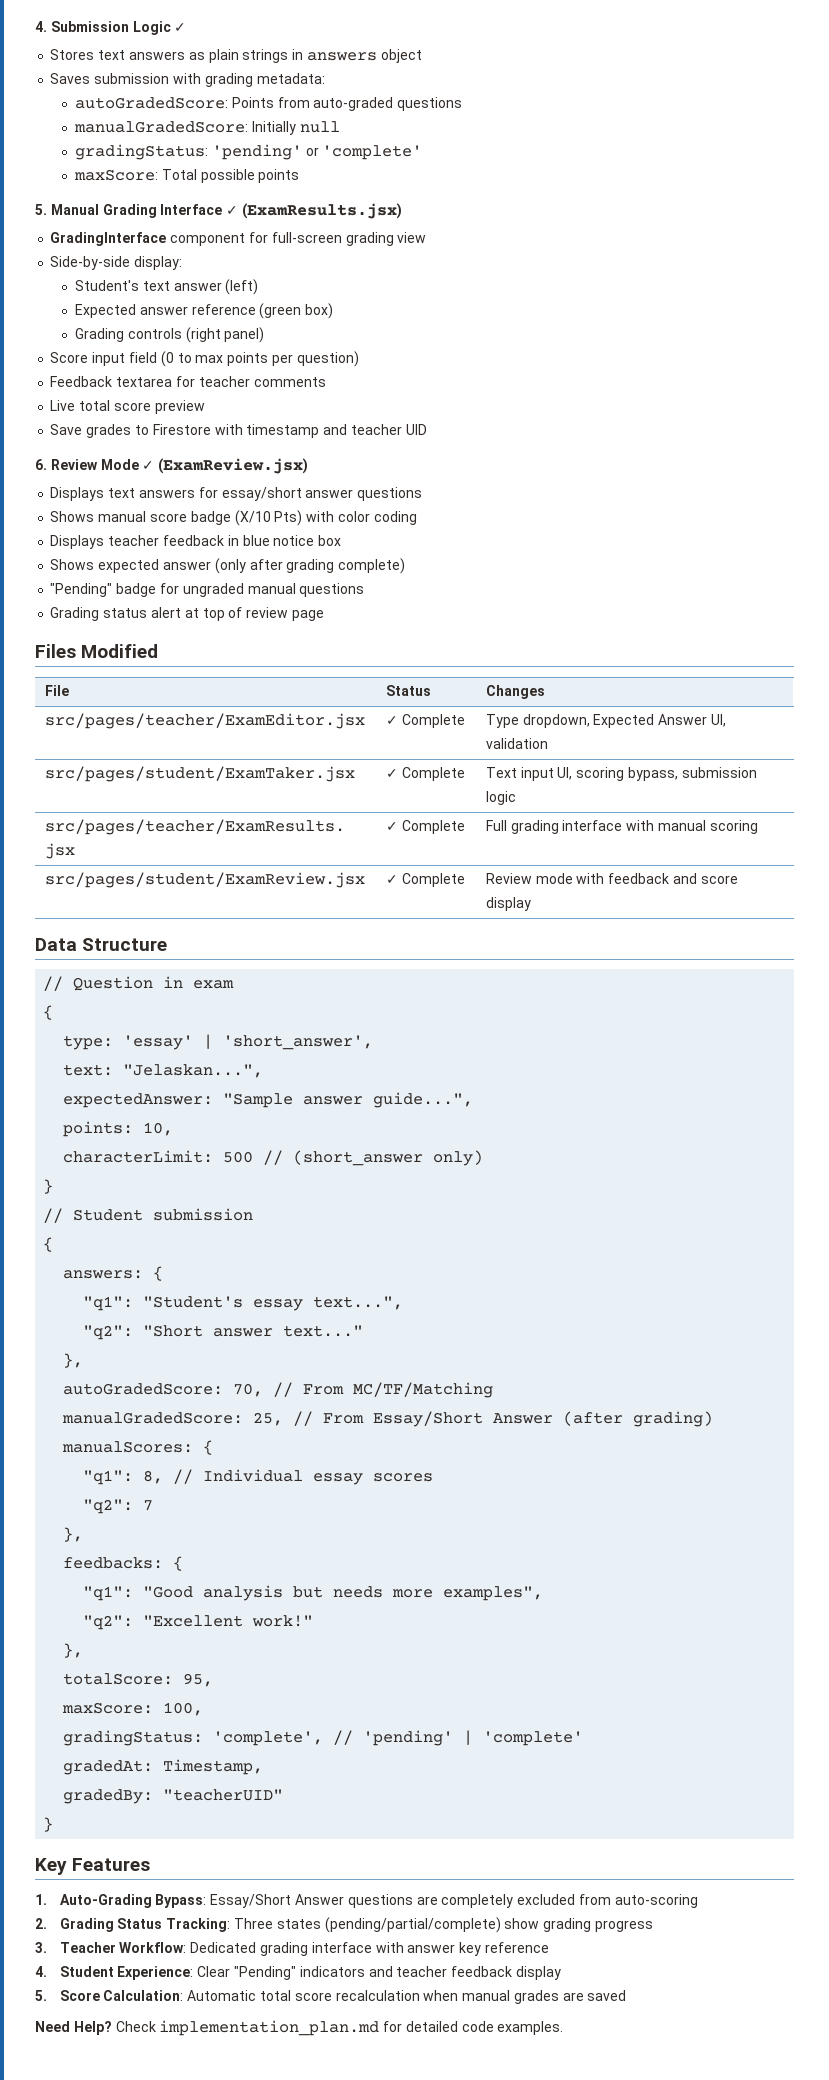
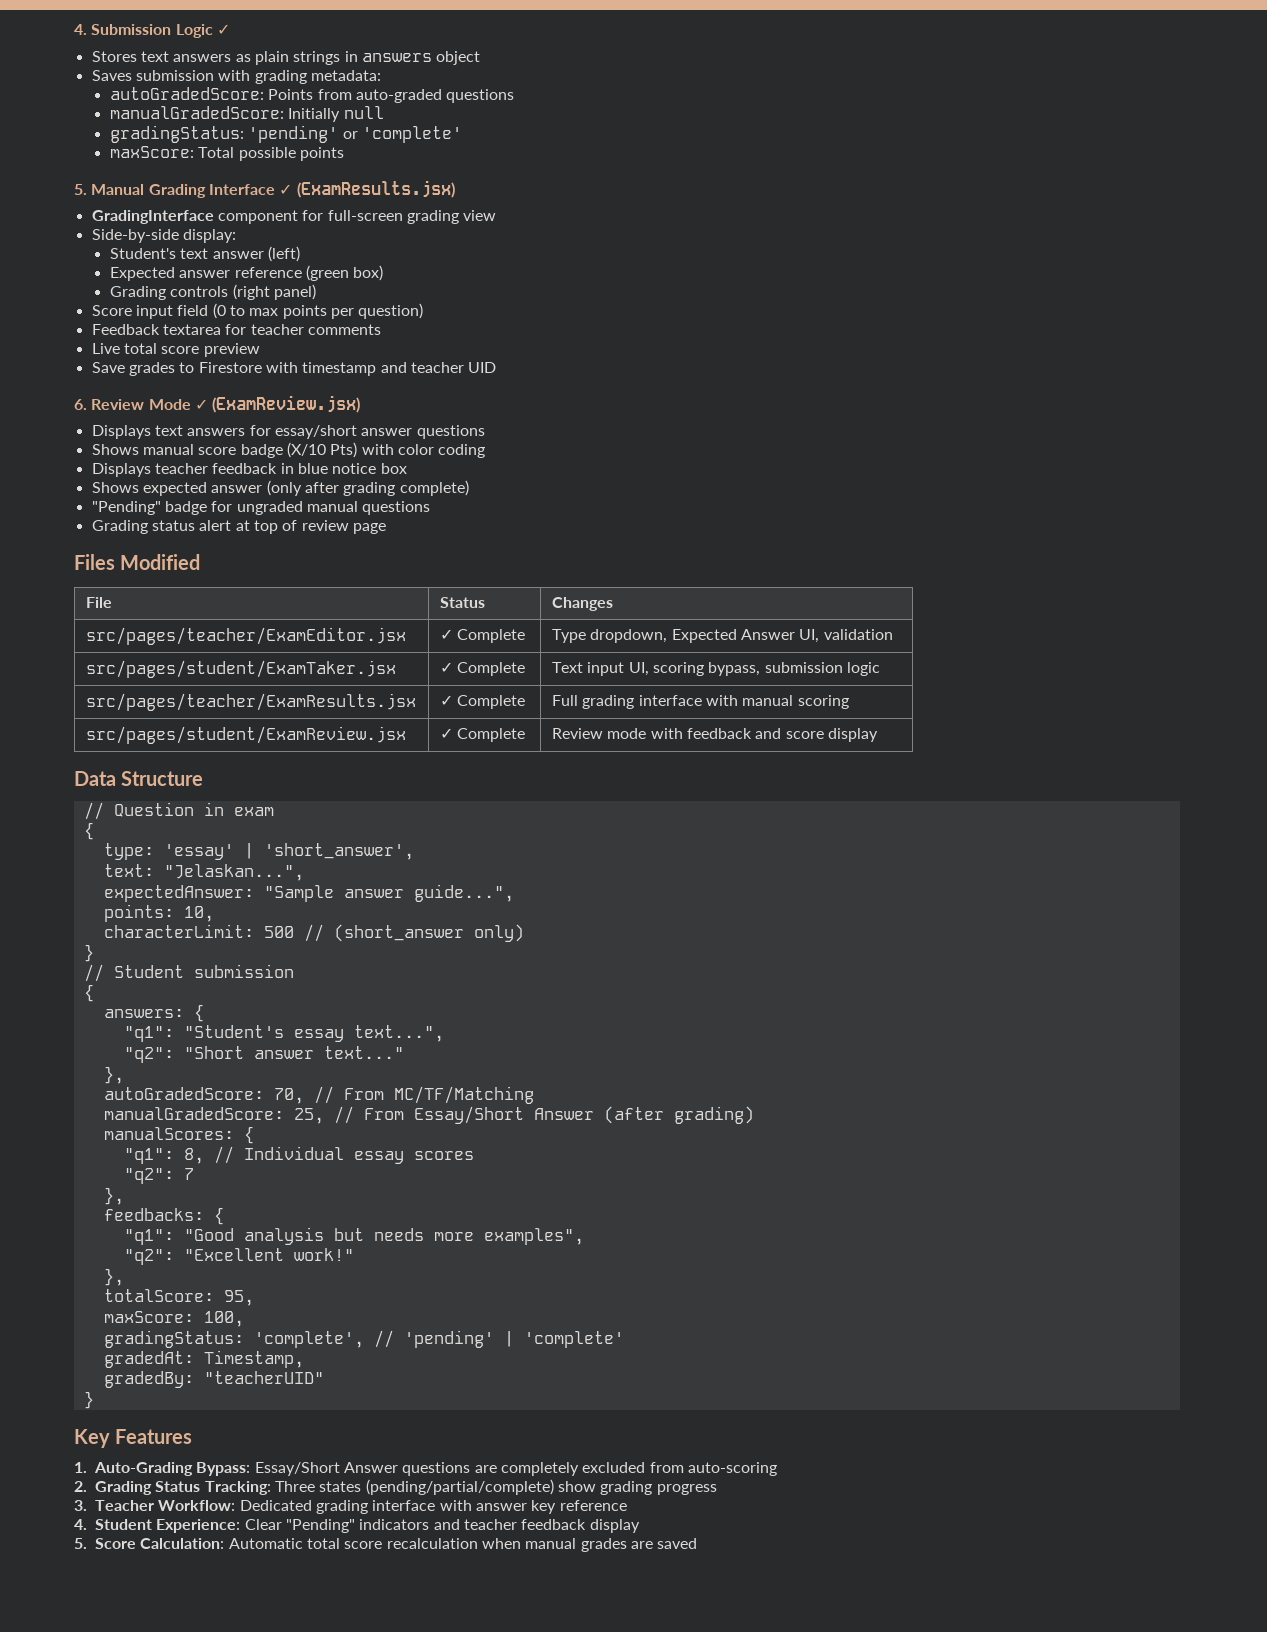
- Need Help? Check implementation_plan.md for detailed code examples.

